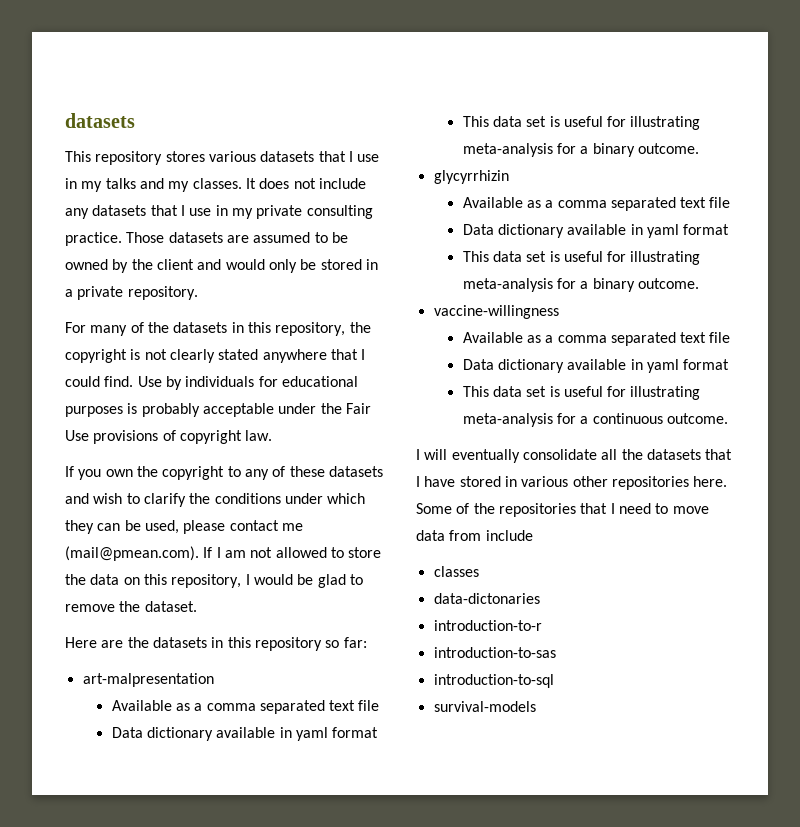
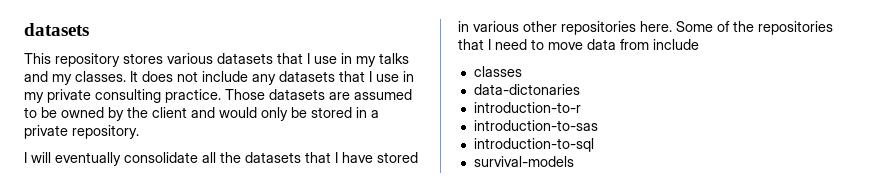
- For many of the datasets in this repository, the copyright is not clearly stated anywhere that I could find. Use by individuals for educational purposes is probably acceptable under the Fair Use provisions of copyright law.
- If you own the copyright to any of these datasets and wish to clarify the conditions under which they can be used, please contact me (mail@pmean.com). If I am not allowed to store the data on this repository, I would be glad to remove the dataset.
- Here are the datasets in this repository so far:
- art-malpresentation
- Available as a comma separated text file
- Data dictionary available in yaml format
- This data set is useful for illustrating meta-analysis for a binary outcome.
- glycyrrhizin
- Available as a comma separated text file
- Data dictionary available in yaml format
- This data set is useful for illustrating meta-analysis for a binary outcome.
- vaccine-willingness
- Available as a comma separated text file
- Data dictionary available in yaml format
- This data set is useful for illustrating meta-analysis for a continuous outcome.

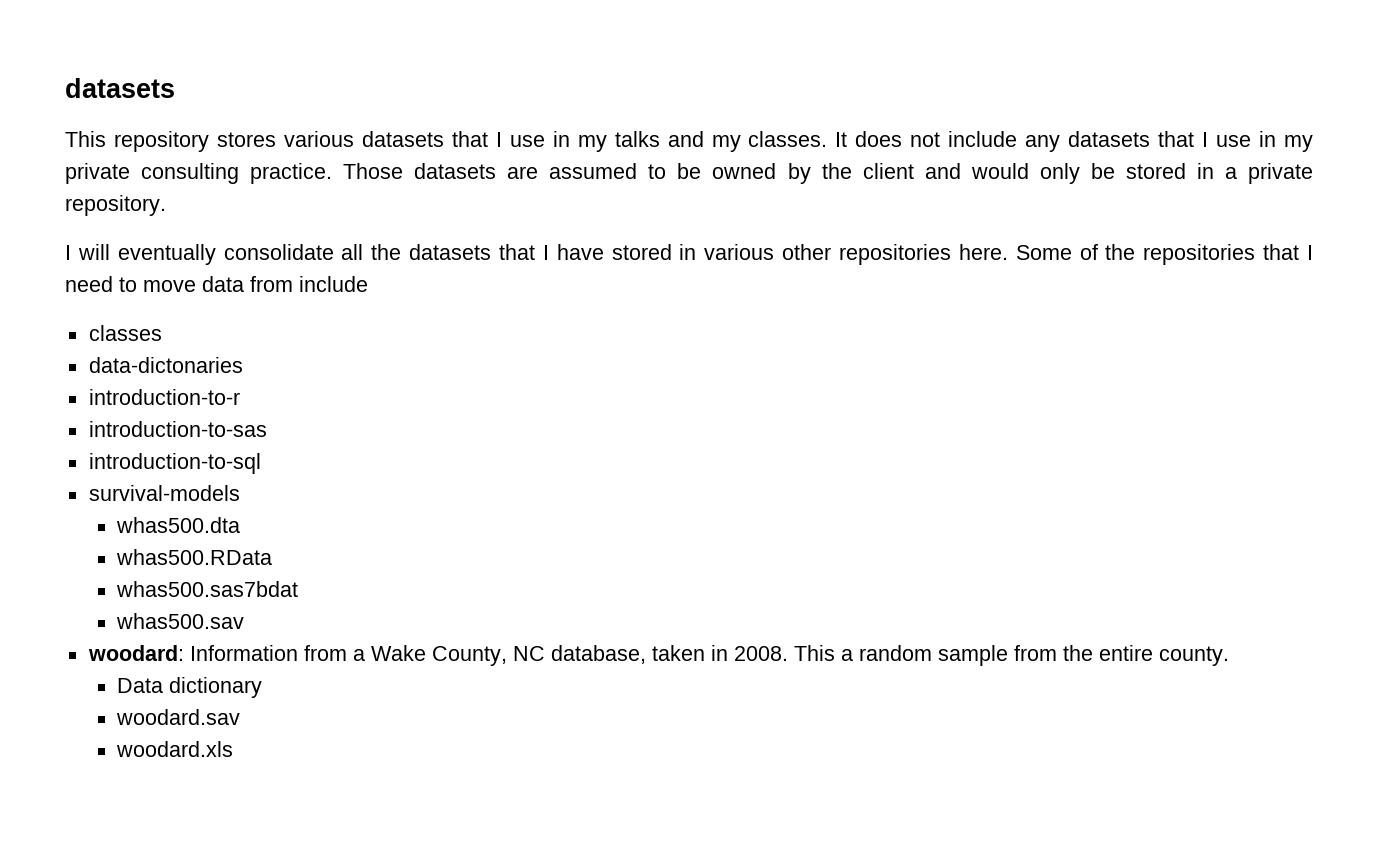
+ whas500.dta
+ whas500.RData
+ whas500.sas7bdat
+ whas500.sav
+ woodard: Information from a Wake County, NC database, taken in 2008. This a random sample from the entire county.
+ Data dictionary
+ woodard.sav
+ woodard.xls

